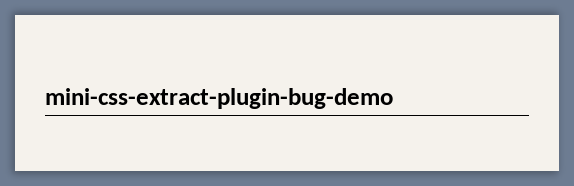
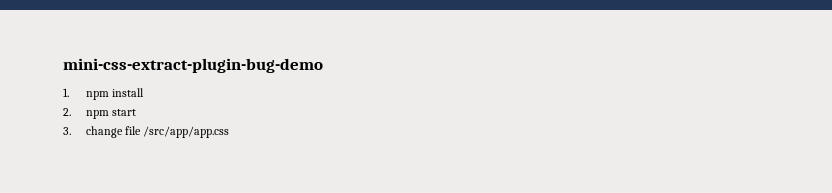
+ 1. npm install
+ 2. npm start
+ 3. change file /src/app/app.css

